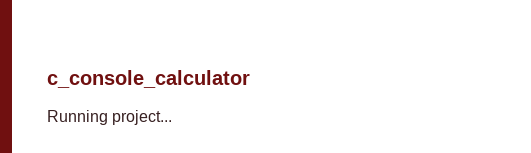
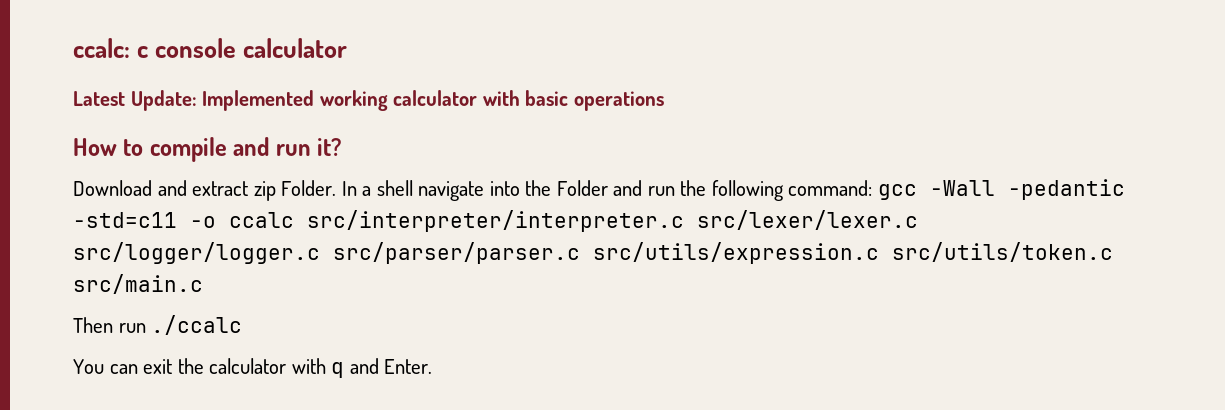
- c_console_calculator
- Running project...
+ ccalc: c console calculator
+ Latest Update: Implemented working calculator with basic operations
+ How to compile and run it?
+ Download and extract zip Folder. In a shell navigate into the Folder and run the following command: gcc -Wall -pedantic -std=c11 -o ccalc src/interpreter/interpreter.c src/lexer/lexer.c src/logger/logger.c src/parser/parser.c src/utils/expression.c src/utils/token.c src/main.c
+ Then run ./ccalc
+ You can exit the calculator with q and Enter.

